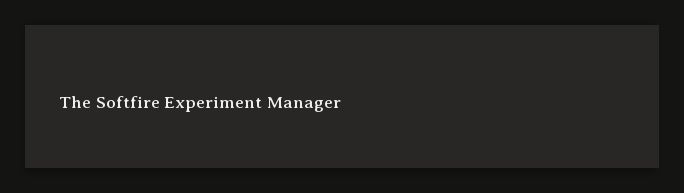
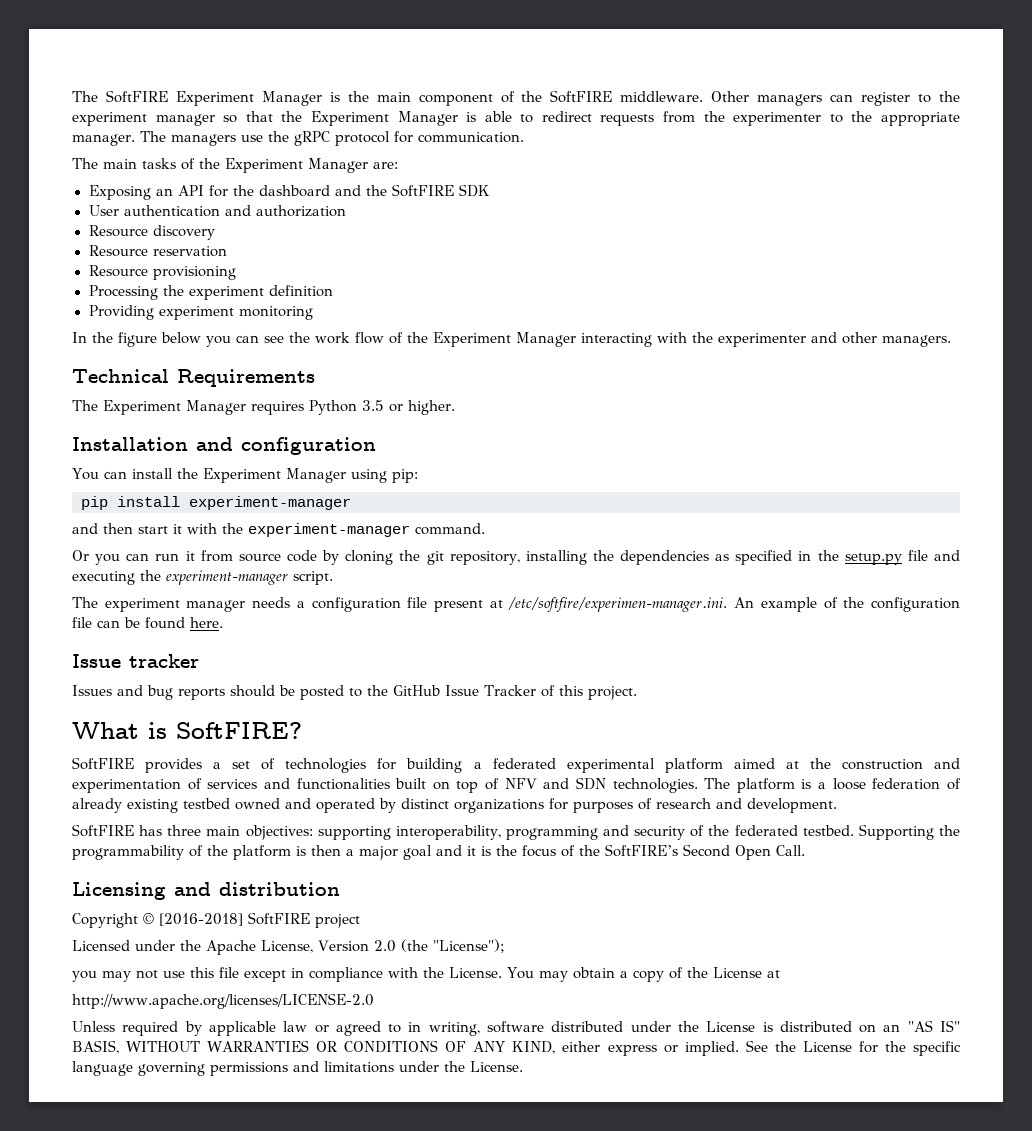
- The Softfire Experiment Manager
+ The SoftFIRE Experiment Manager is the main component of the SoftFIRE middleware. Other managers can register to the experiment manager so that the Experiment Manager is able to redirect requests from the experimenter to the appropriate manager. The managers use the gRPC protocol for communication.
+ The main tasks of the Experiment Manager are:
+ Exposing an API for the dashboard and the SoftFIRE SDK
+ User authentication and authorization
+ Resource discovery
+ Resource reservation
+ Resource provisioning
+ Processing the experiment definition
+ Providing experiment monitoring
+ In the figure below you can see the work flow of the Experiment Manager interacting with the experimenter and other managers.
+ Technical Requirements
+ The Experiment Manager requires Python 3.5 or higher.
+ Installation and configuration
+ You can install the Experiment Manager using pip:
+ pip install experiment-manager
+ and then start it with the experiment-manager command.
+ Or you can run it from source code by cloning the git repository, installing the dependencies as specified in the setup.py file and executing the experiment-manager script.
+ The experiment manager needs a configuration file present at /etc/softfire/experimen-manager.ini. An example of the configuration file can be found here.
+ Issue tracker
+ Issues and bug reports should be posted to the GitHub Issue Tracker of this project.
+ What is SoftFIRE?
+ SoftFIRE provides a set of technologies for building a federated experimental platform aimed at the construction and experimentation of services and functionalities built on top of NFV and SDN technologies. The platform is a loose federation of already existing testbed owned and operated by distinct organizations for purposes of research and development.
+ SoftFIRE has three main objectives: supporting interoperability, programming and security of the federated testbed. Supporting the programmability of the platform is then a major goal and it is the focus of the SoftFIRE’s Second Open Call.
+ Licensing and distribution
+ Copyright © [2016-2018] SoftFIRE project
+ Licensed under the Apache License, Version 2.0 (the "License");
+ you may not use this file except in compliance with the License. You may obtain a copy of the License at
+ http://www.apache.org/licenses/LICENSE-2.0
+ Unless required by applicable law or agreed to in writing, software distributed under the License is distributed on an "AS IS" BASIS, WITHOUT WARRANTIES OR CONDITIONS OF ANY KIND, either express or implied. See the License for the specific language governing permissions and limitations under the License.

